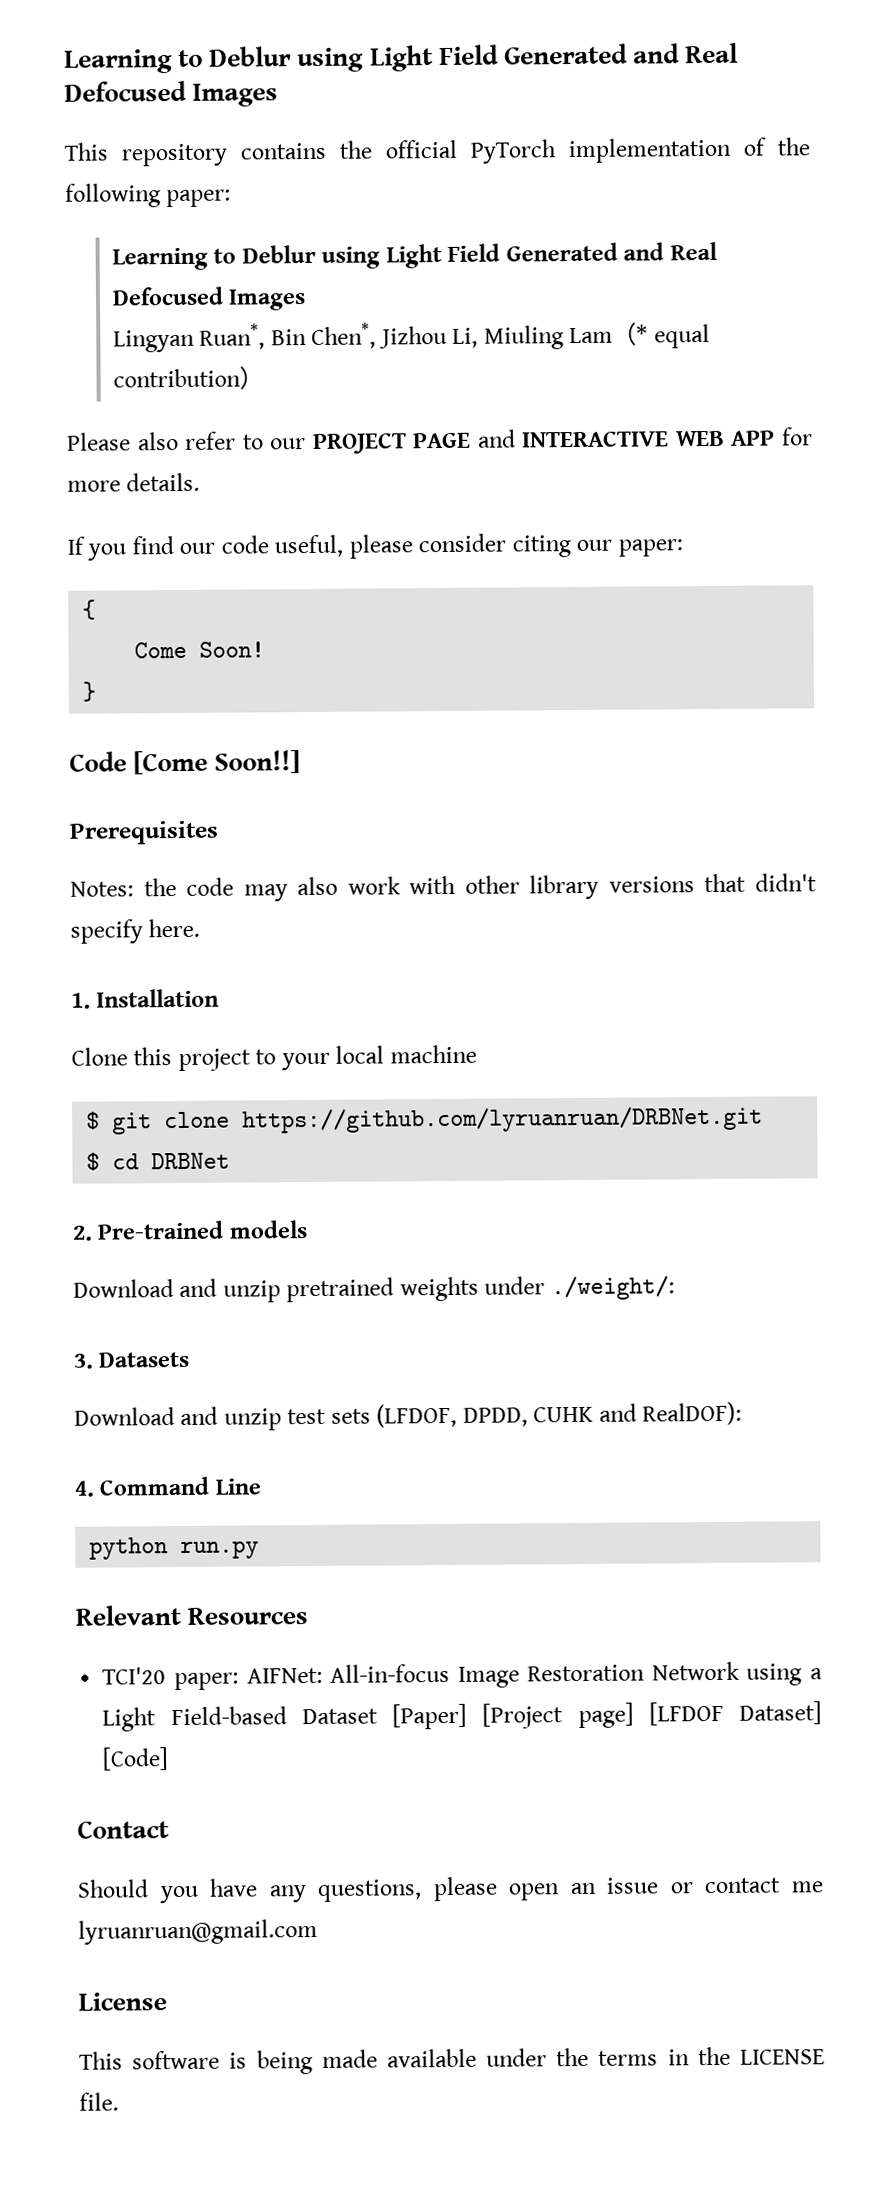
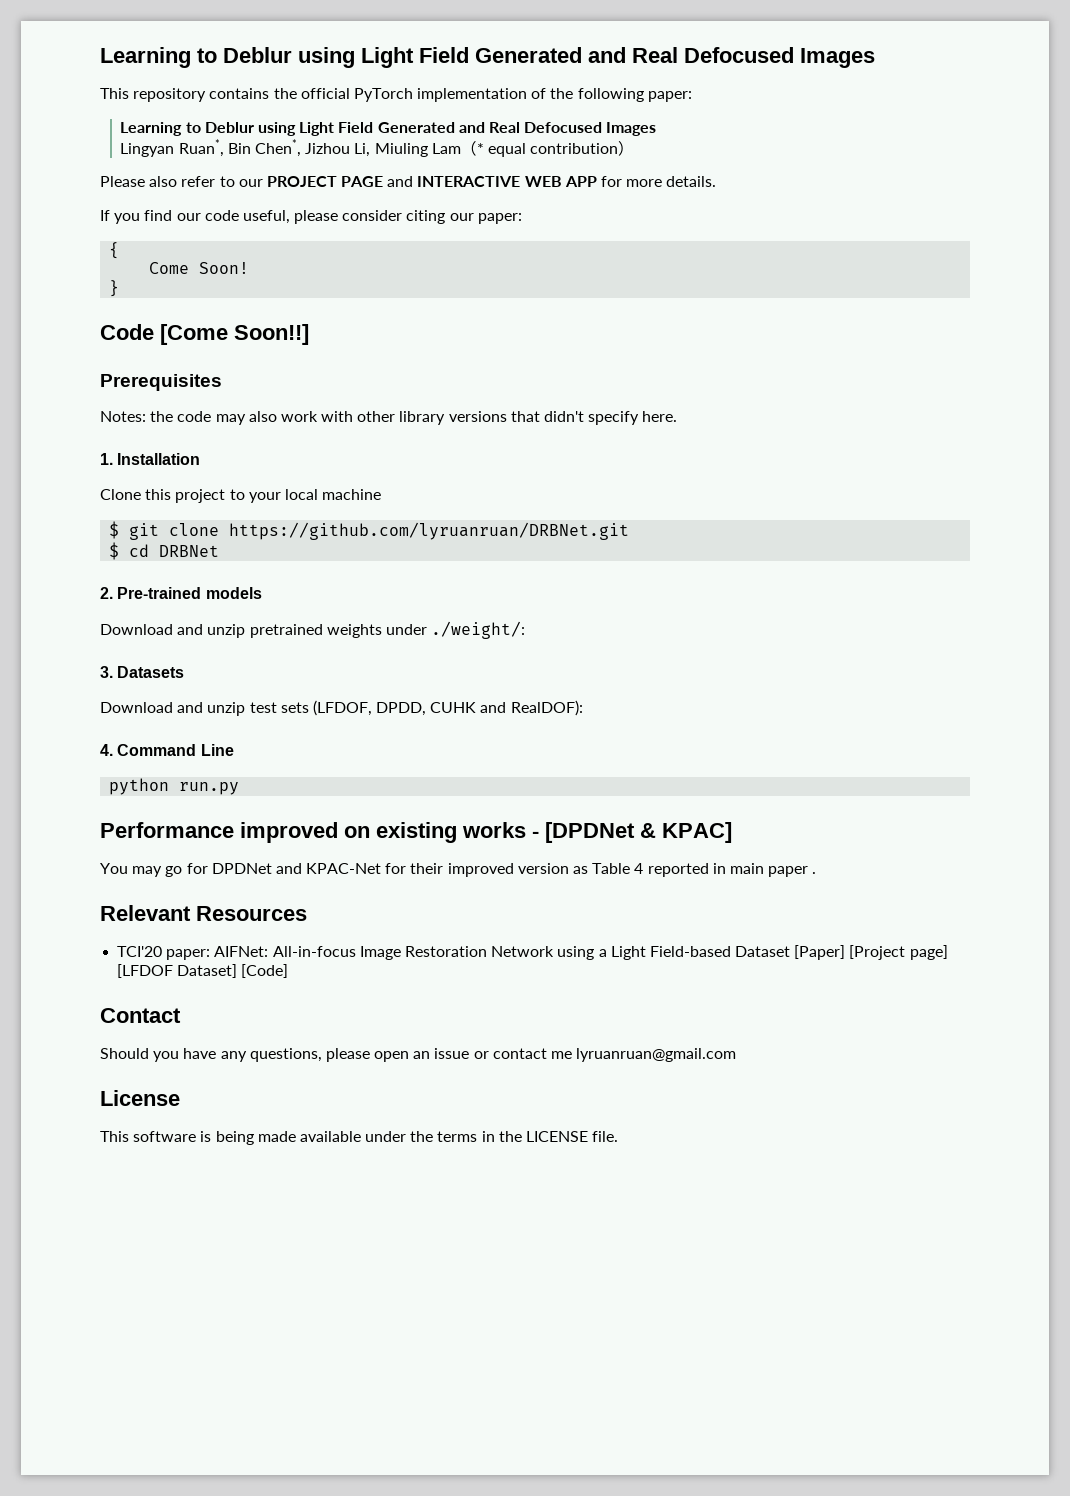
+ Performance improved on existing works - [DPDNet & KPAC]
+ You may go for DPDNet and KPAC-Net for their improved version as Table 4 reported in main paper .

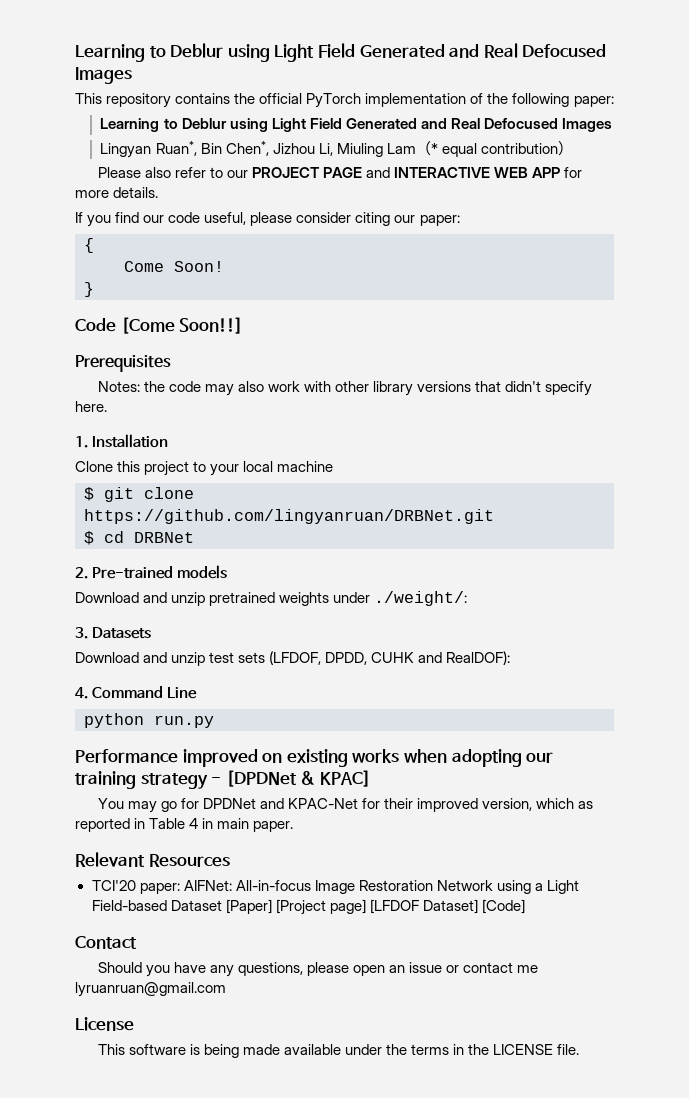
- $ git clone https://github.com/lyruanruan/DRBNet.git
+ $ git clone https://github.com/lingyanruan/DRBNet.git
- Performance improved on existing works - [DPDNet & KPAC]
+ Performance improved on existing works when adopting our training strategy - [DPDNet & KPAC]
- You may go for DPDNet and KPAC-Net for their improved version as Table 4 reported in main paper .
+ You may go for DPDNet and KPAC-Net for their improved version, which as reported in Table 4 in main paper.

